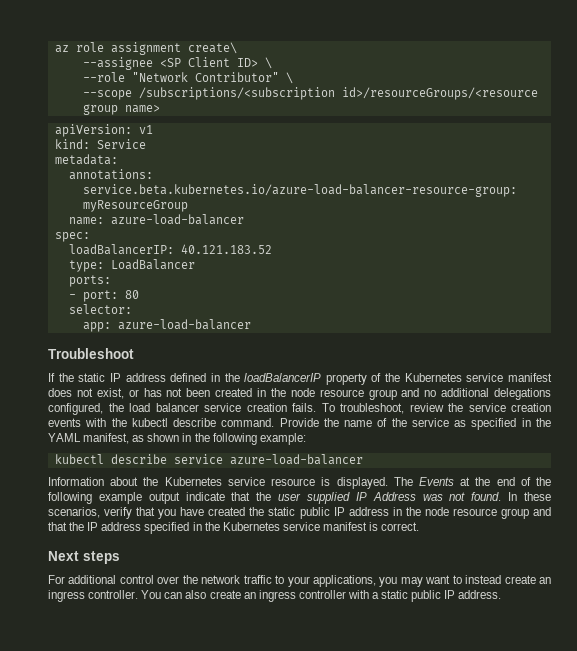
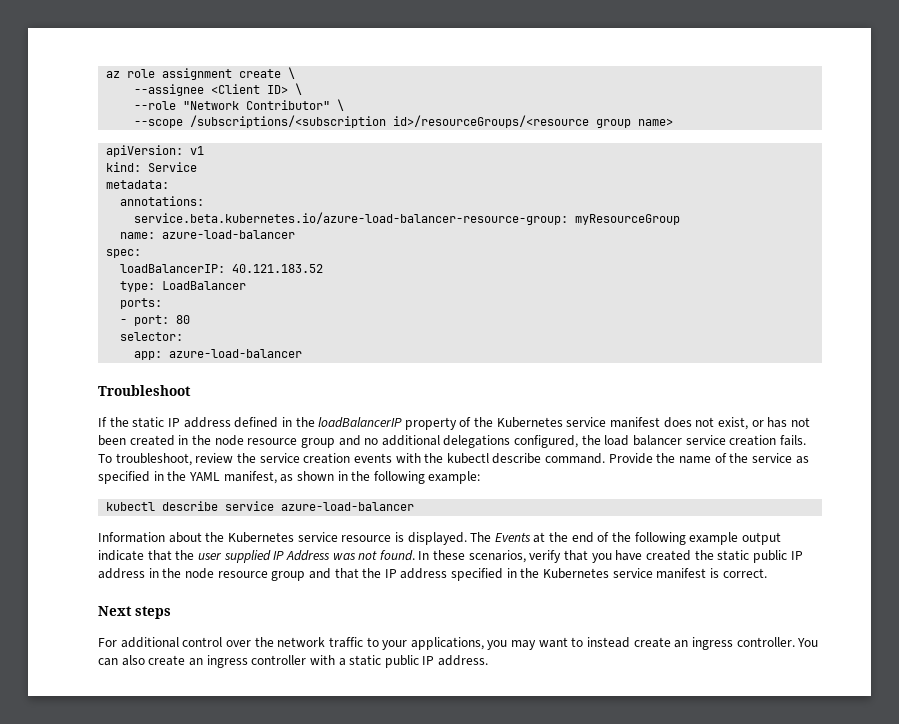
- az role assignment create\
+ az role assignment create \
- --assignee <SP Client ID> \
+ --assignee <Client ID> \

